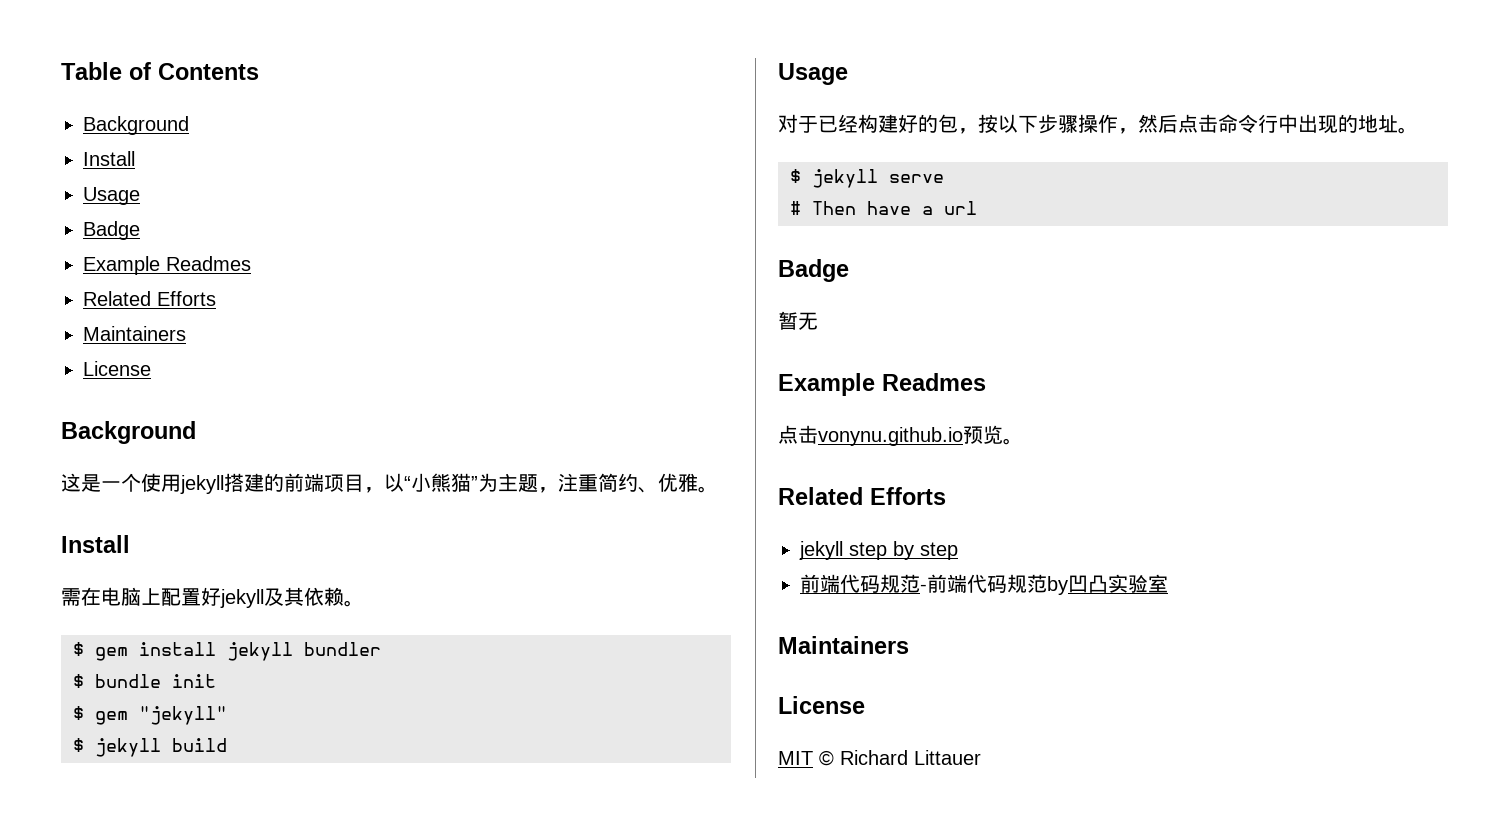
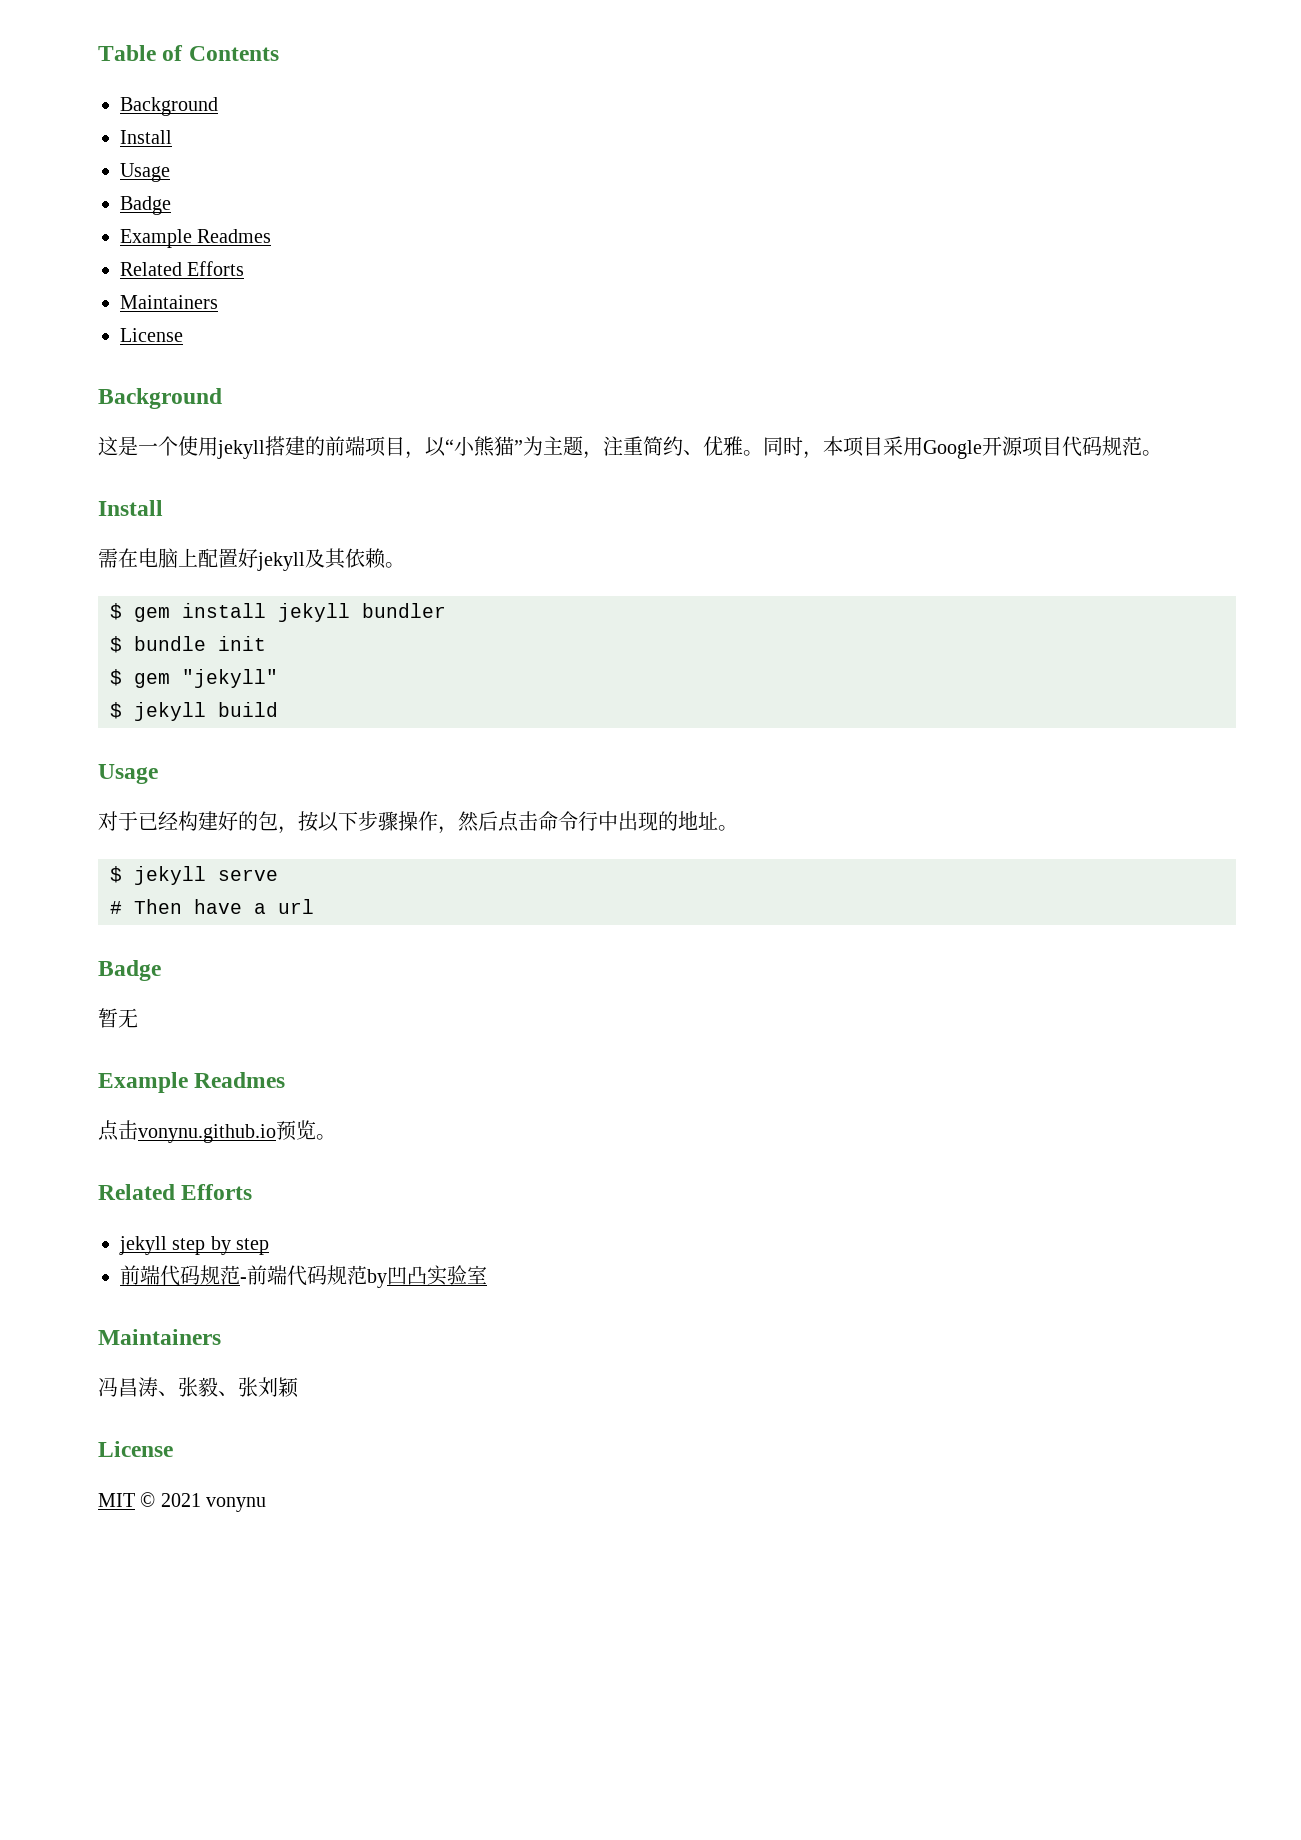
+ 同时，本项目采用Google开源项目代码规范。
+ 冯昌涛、张毅、张刘颖
- MIT © Richard Littauer
+ MIT © 2021 vonynu

